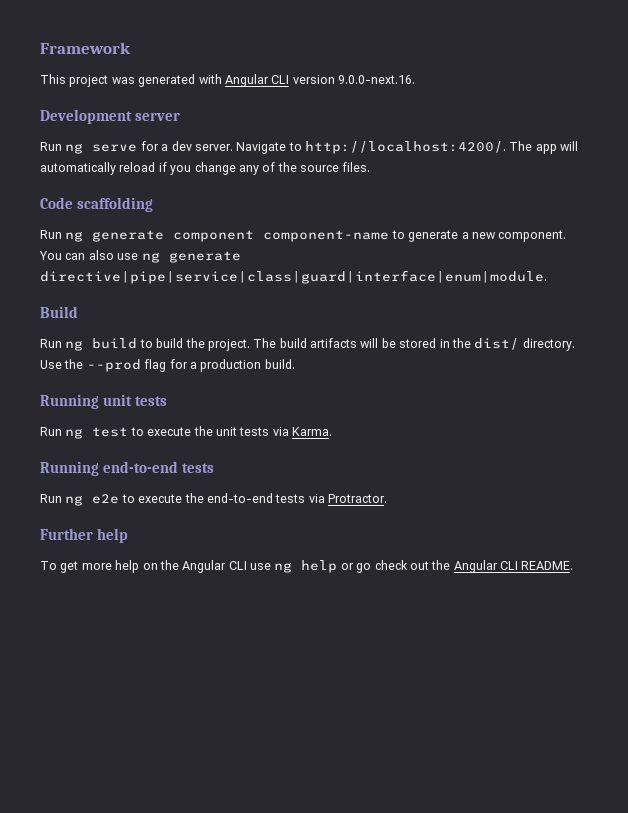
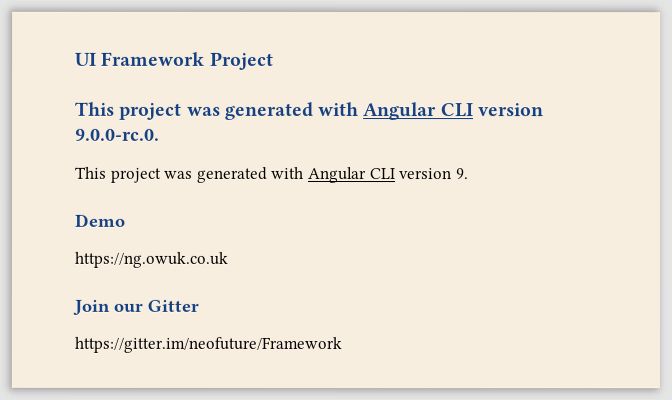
- Framework
- This project was generated with Angular CLI version 9.0.0-next.16.
- Development server
- Run ng serve for a dev server. Navigate to http://localhost:4200/. The app will automatically reload if you change any of the source files.
- Code scaffolding
- Run ng generate component component-name to generate a new component. You can also use ng generate directive|pipe|service|class|guard|interface|enum|module.
- Build
- Run ng build to build the project. The build artifacts will be stored in the dist/ directory. Use the --prod flag for a production build.
- Running unit tests
- Run ng test to execute the unit tests via Karma.
- Running end-to-end tests
- Run ng e2e to execute the end-to-end tests via Protractor.
- Further help
- To get more help on the Angular CLI use ng help or go check out the Angular CLI README.
+ UI Framework Project
+ This project was generated with Angular CLI version 9.0.0-rc.0.
+ This project was generated with Angular CLI version 9.
+ Demo
+ https://ng.owuk.co.uk
+ Join our Gitter
+ https://gitter.im/neofuture/Framework

